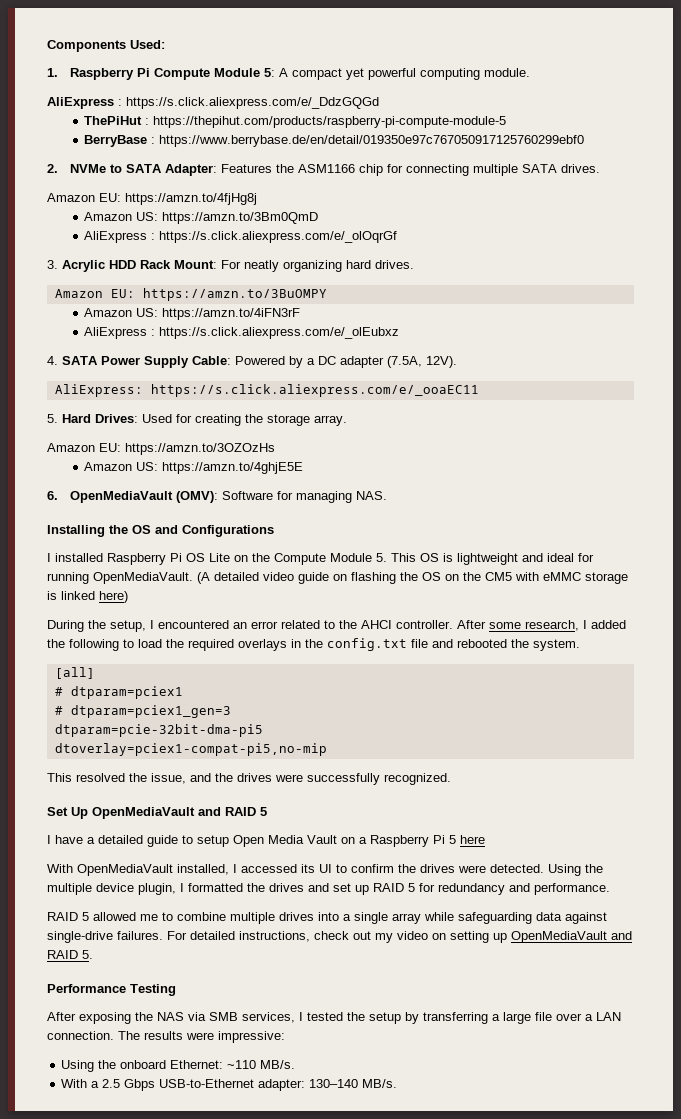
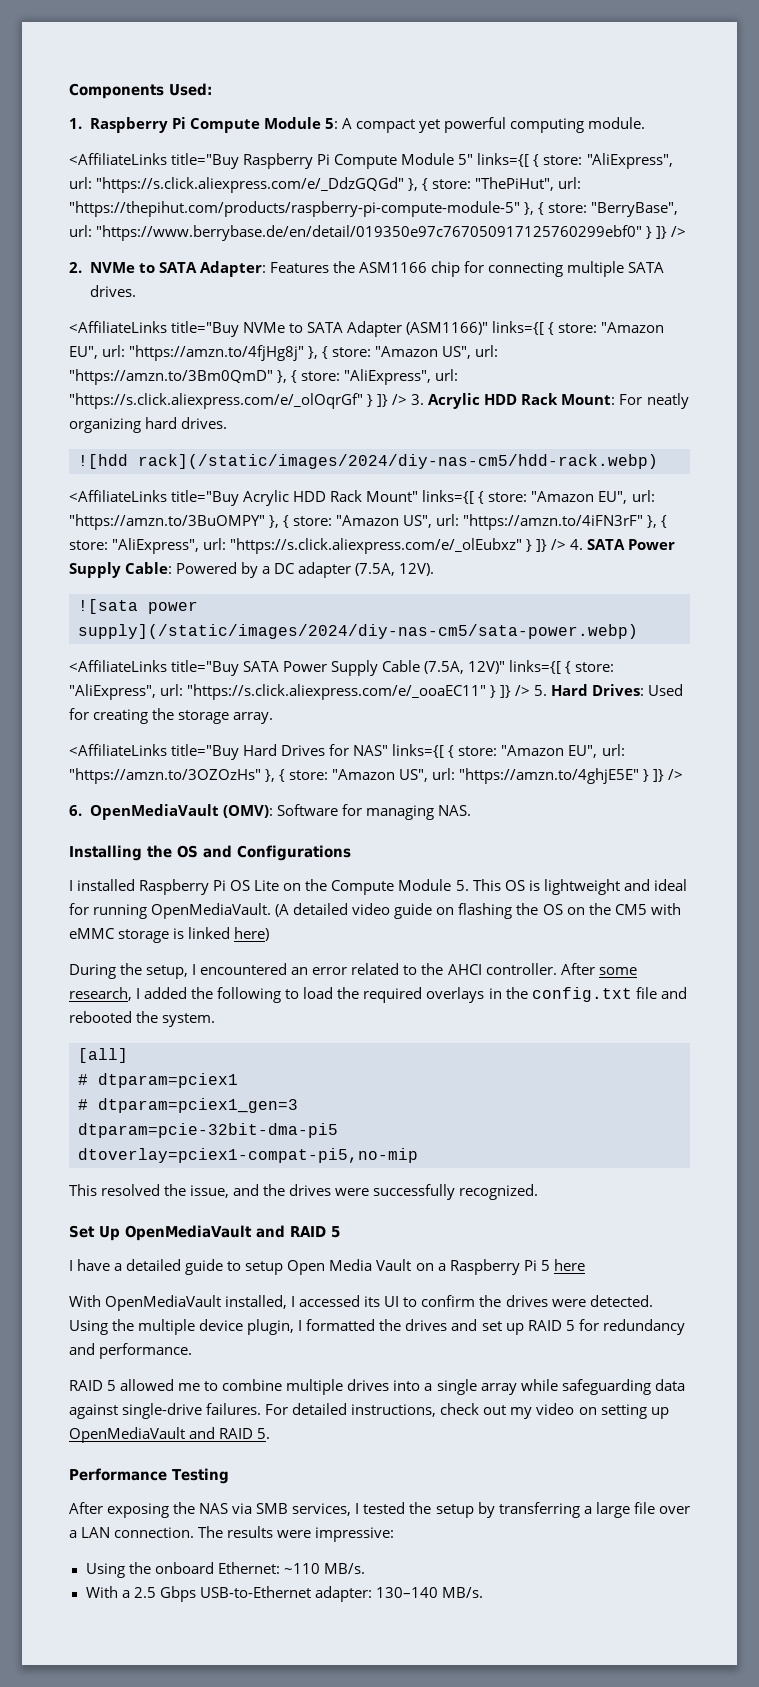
- AliExpress : https://s.click.aliexpress.com/e/_DdzGQGd
- ThePiHut : https://thepihut.com/products/raspberry-pi-compute-module-5
- BerryBase : https://www.berrybase.de/en/detail/019350e97c767050917125760299ebf0
+ <AffiliateLinks title="Buy Raspberry Pi Compute Module 5" links={[ { store: "AliExpress", url: "https://s.click.aliexpress.com/e/_DdzGQGd" }, { store: "ThePiHut", url: "https://thepihut.com/products/raspberry-pi-compute-module-5" }, { store: "BerryBase", url: "https://www.berrybase.de/en/detail/019350e97c767050917125760299ebf0" } ]} />
- Amazon EU: https://amzn.to/4fjHg8j
- Amazon US: https://amzn.to/3Bm0QmD
- AliExpress : https://s.click.aliexpress.com/e/_olOqrGf
- 3. Acrylic HDD Rack Mount: For neatly organizing hard drives.
+ <AffiliateLinks title="Buy NVMe to SATA Adapter (ASM1166)" links={[ { store: "Amazon EU", url: "https://amzn.to/4fjHg8j" }, { store: "Amazon US", url: "https://amzn.to/3Bm0QmD" }, { store: "AliExpress", url: "https://s.click.aliexpress.com/e/_olOqrGf" } ]} /> 3. Acrylic HDD Rack Mount: For neatly organizing hard drives.
- Amazon EU: https://amzn.to/3BuOMPY
- Amazon US: https://amzn.to/4iFN3rF
- AliExpress : https://s.click.aliexpress.com/e/_olEubxz
- 4. SATA Power Supply Cable: Powered by a DC adapter (7.5A, 12V).
+ ![hdd rack](/static/images/2024/diy-nas-cm5/hdd-rack.webp)
+ <AffiliateLinks title="Buy Acrylic HDD Rack Mount" links={[ { store: "Amazon EU", url: "https://amzn.to/3BuOMPY" }, { store: "Amazon US", url: "https://amzn.to/4iFN3rF" }, { store: "AliExpress", url: "https://s.click.aliexpress.com/e/_olEubxz" } ]} /> 4. SATA Power Supply Cable: Powered by a DC adapter (7.5A, 12V).
- AliExpress: https://s.click.aliexpress.com/e/_ooaEC11
- 5. Hard Drives: Used for creating the storage array.
+ ![sata power supply](/static/images/2024/diy-nas-cm5/sata-power.webp)
+ <AffiliateLinks title="Buy SATA Power Supply Cable (7.5A, 12V)" links={[ { store: "AliExpress", url: "https://s.click.aliexpress.com/e/_ooaEC11" } ]} /> 5. Hard Drives: Used for creating the storage array.
- Amazon EU: https://amzn.to/3OZOzHs
- Amazon US: https://amzn.to/4ghjE5E
+ <AffiliateLinks title="Buy Hard Drives for NAS" links={[ { store: "Amazon EU", url: "https://amzn.to/3OZOzHs" }, { store: "Amazon US", url: "https://amzn.to/4ghjE5E" } ]} />

